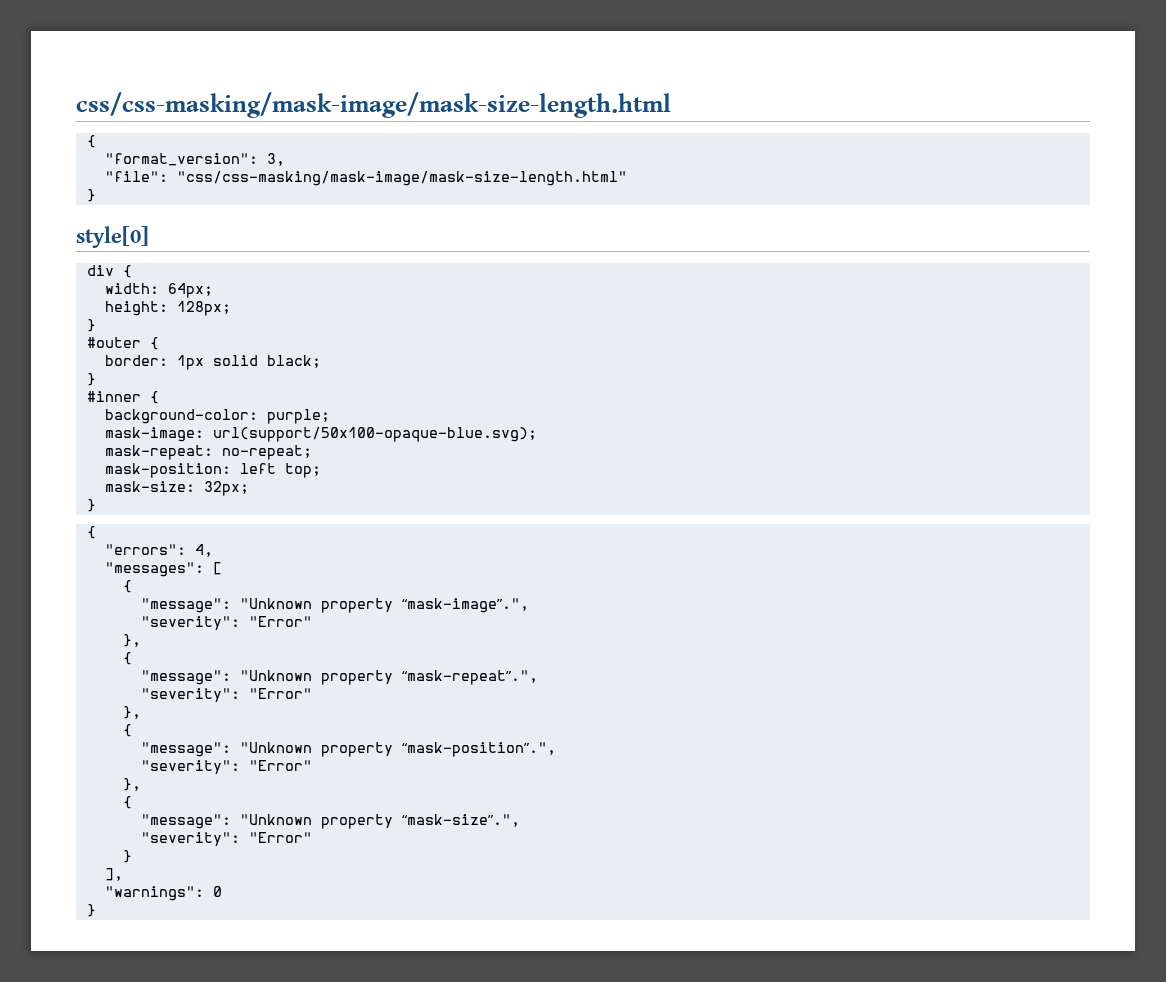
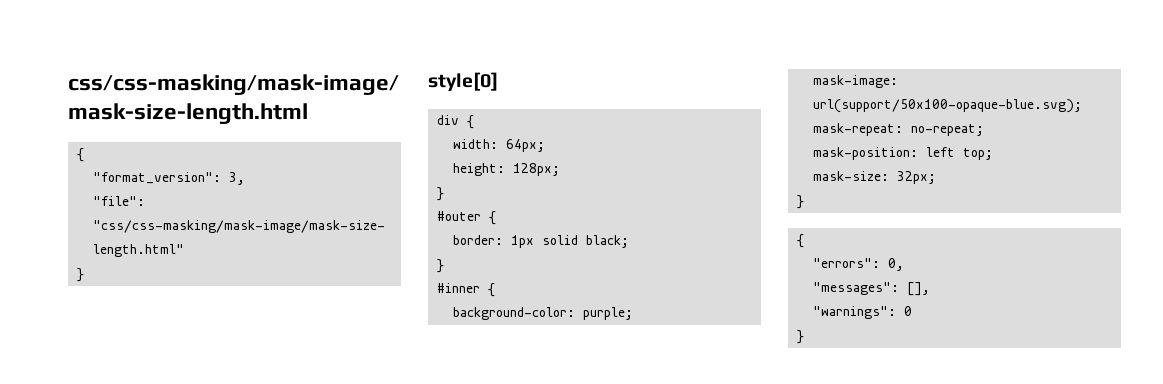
- "errors": 4,
+ "errors": 0,
- "messages": [
- {
- "message": "Unknown property “mask-image”.",
- "severity": "Error"
- },
- {
- "message": "Unknown property “mask-repeat”.",
- "severity": "Error"
- },
- {
- "message": "Unknown property “mask-position”.",
- "severity": "Error"
- },
- {
- "message": "Unknown property “mask-size”.",
- "severity": "Error"
- }
- ],
+ "messages": [],

